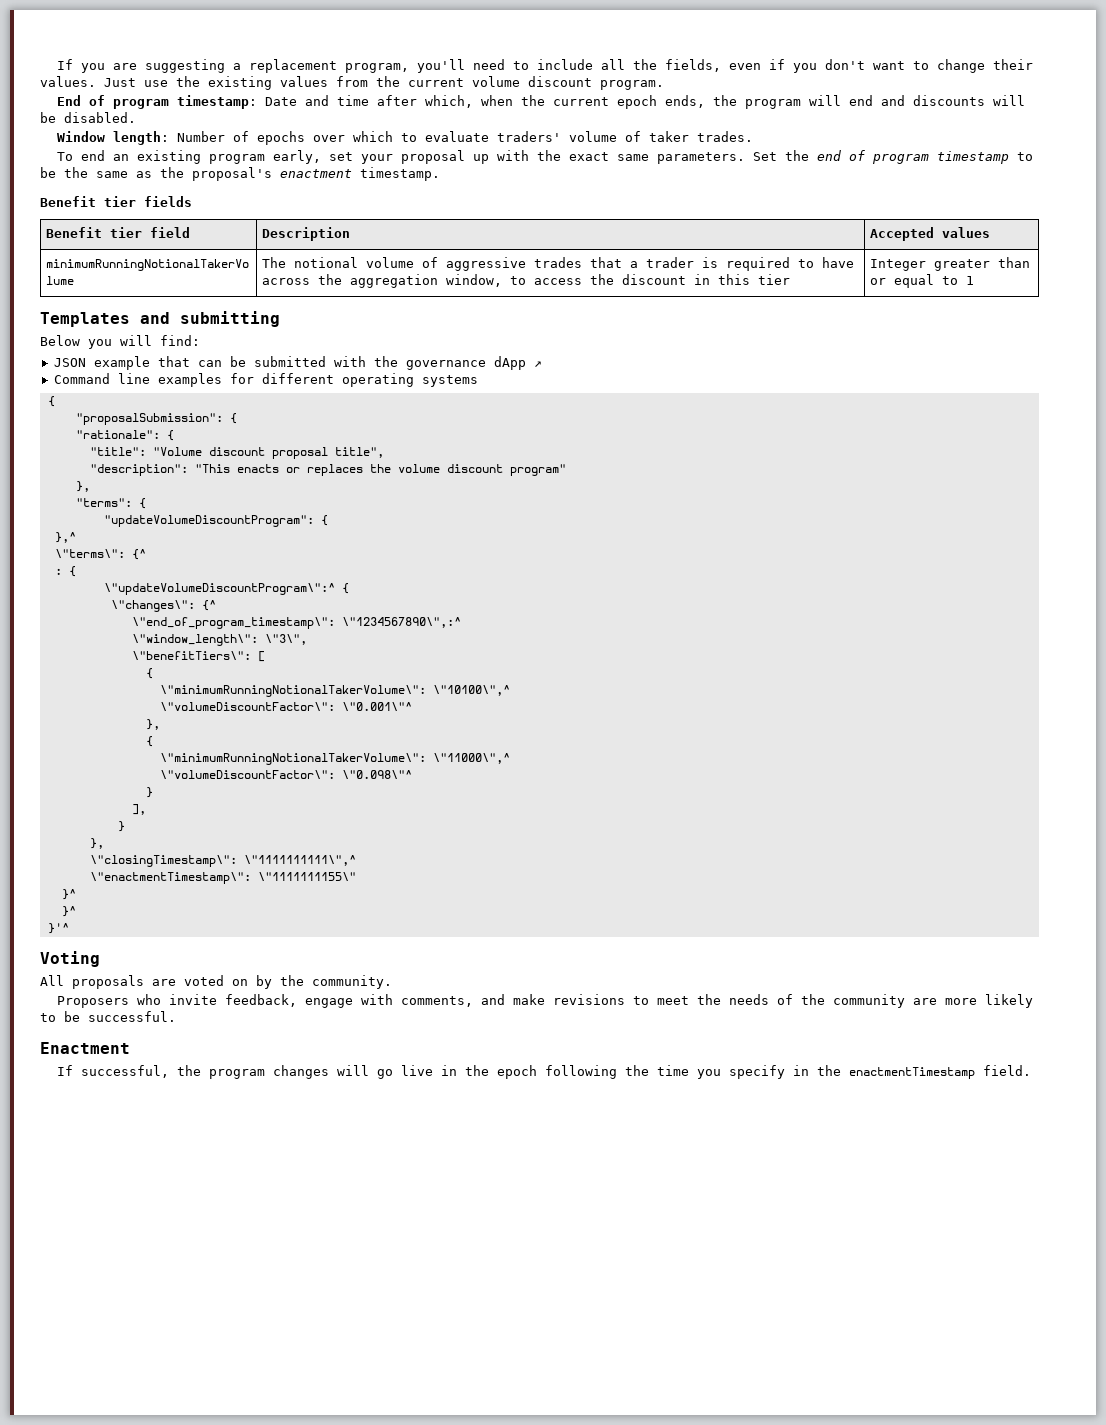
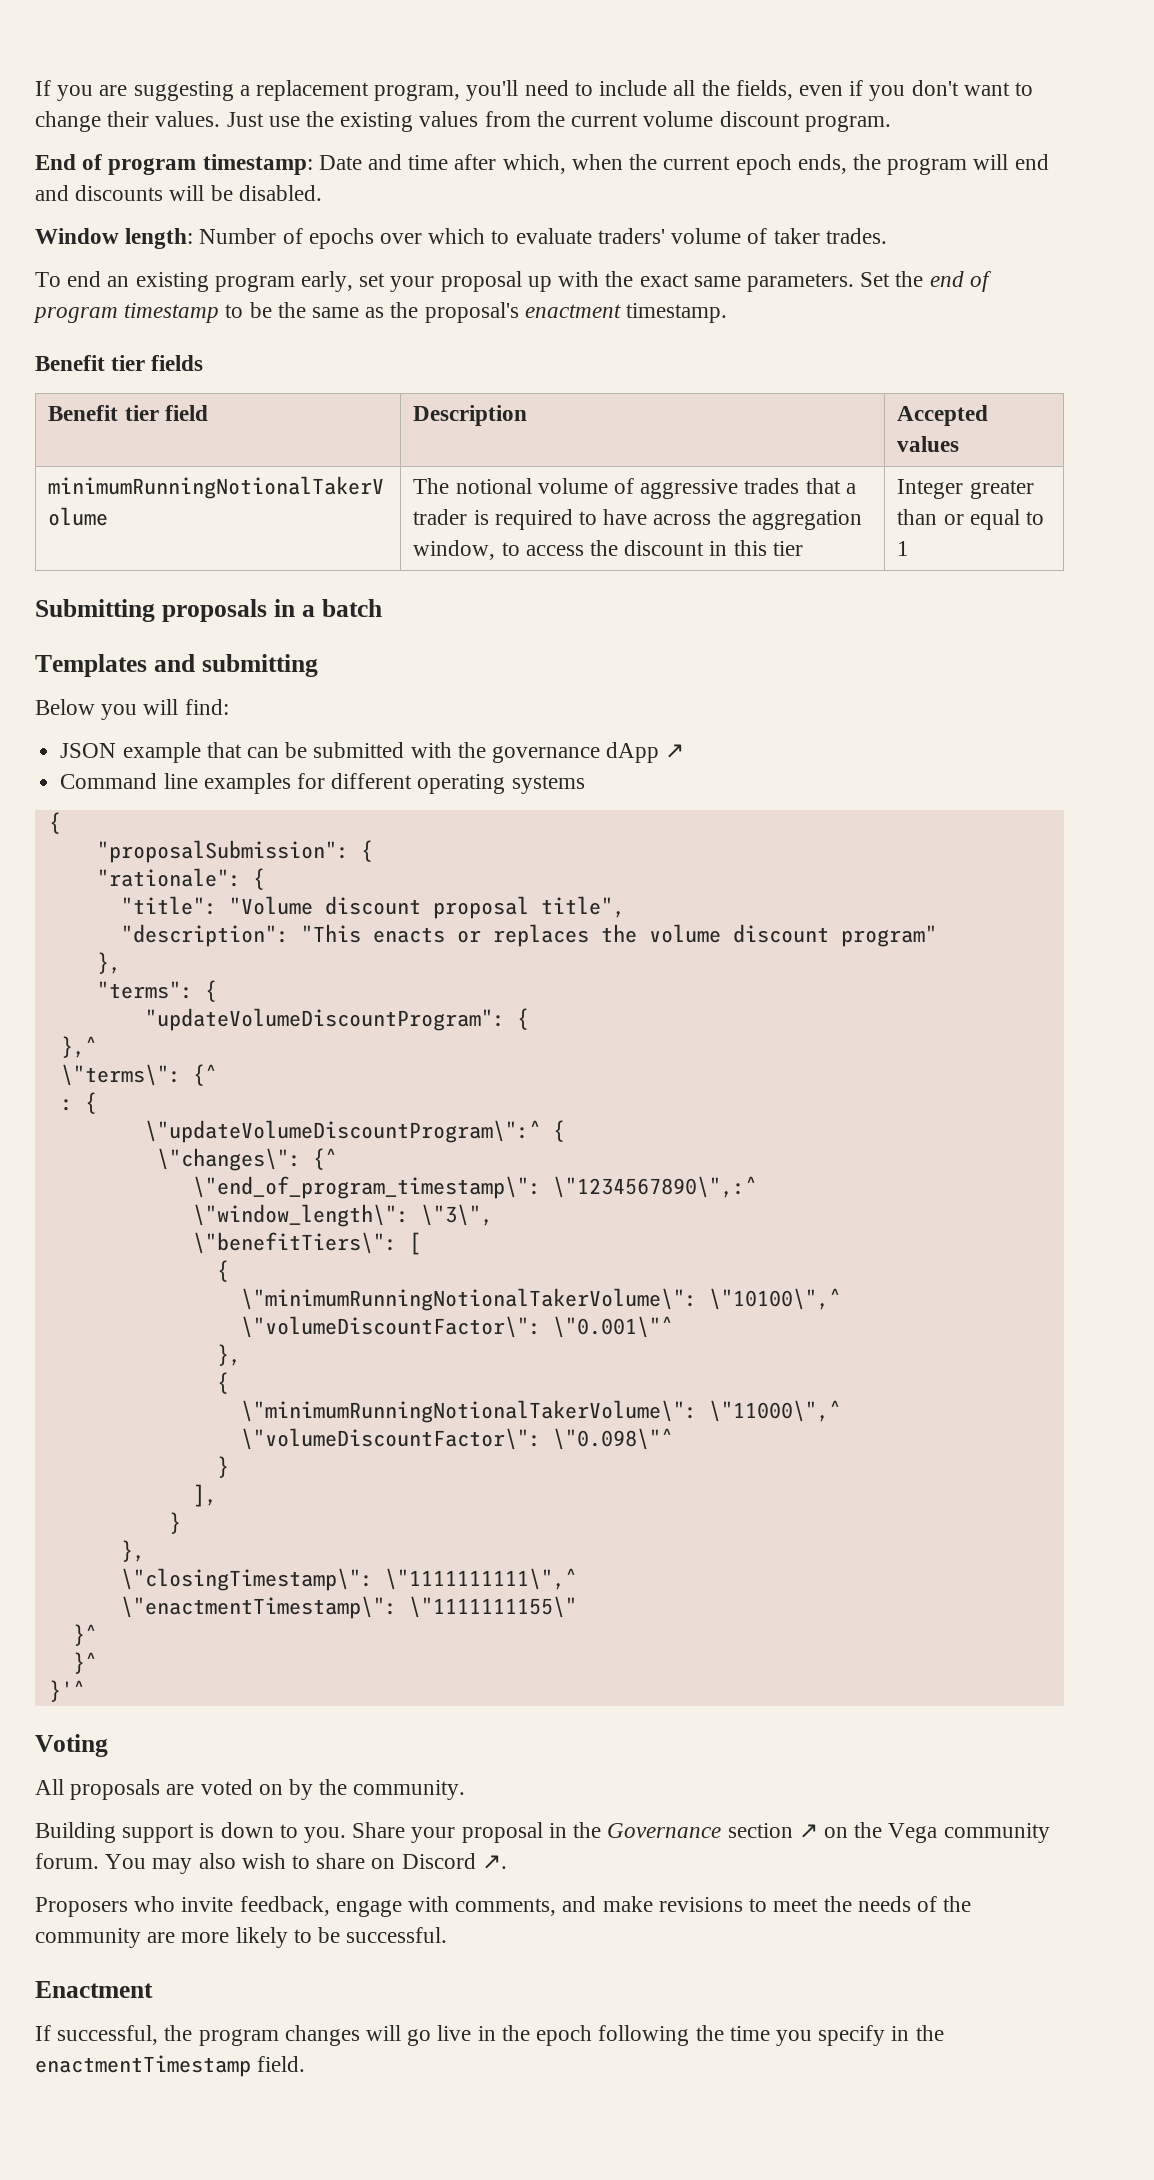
+ Submitting proposals in a batch
+ Building support is down to you. Share your proposal in the Governance section ↗ on the Vega community forum. You may also wish to share on Discord ↗.

